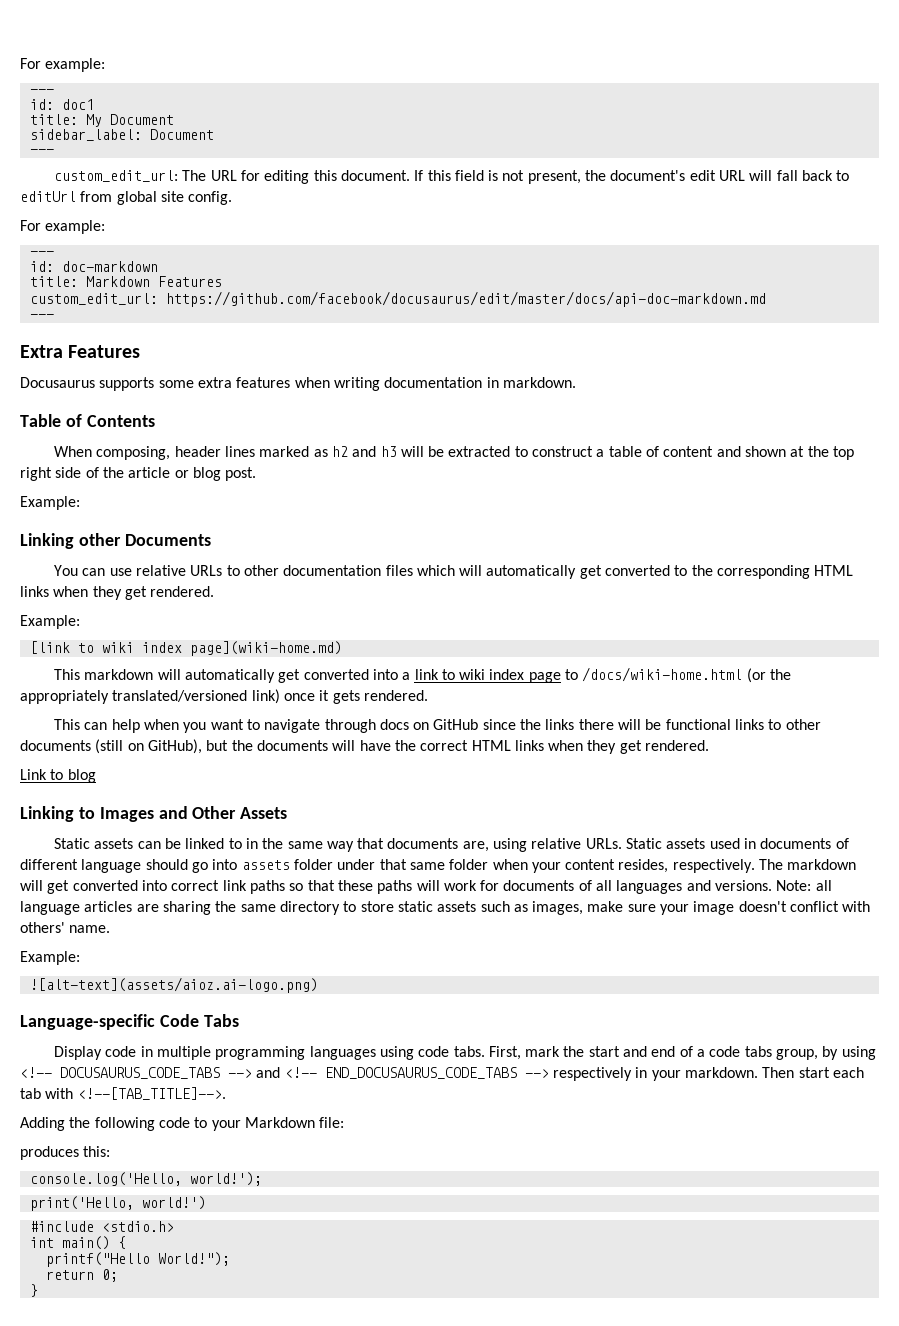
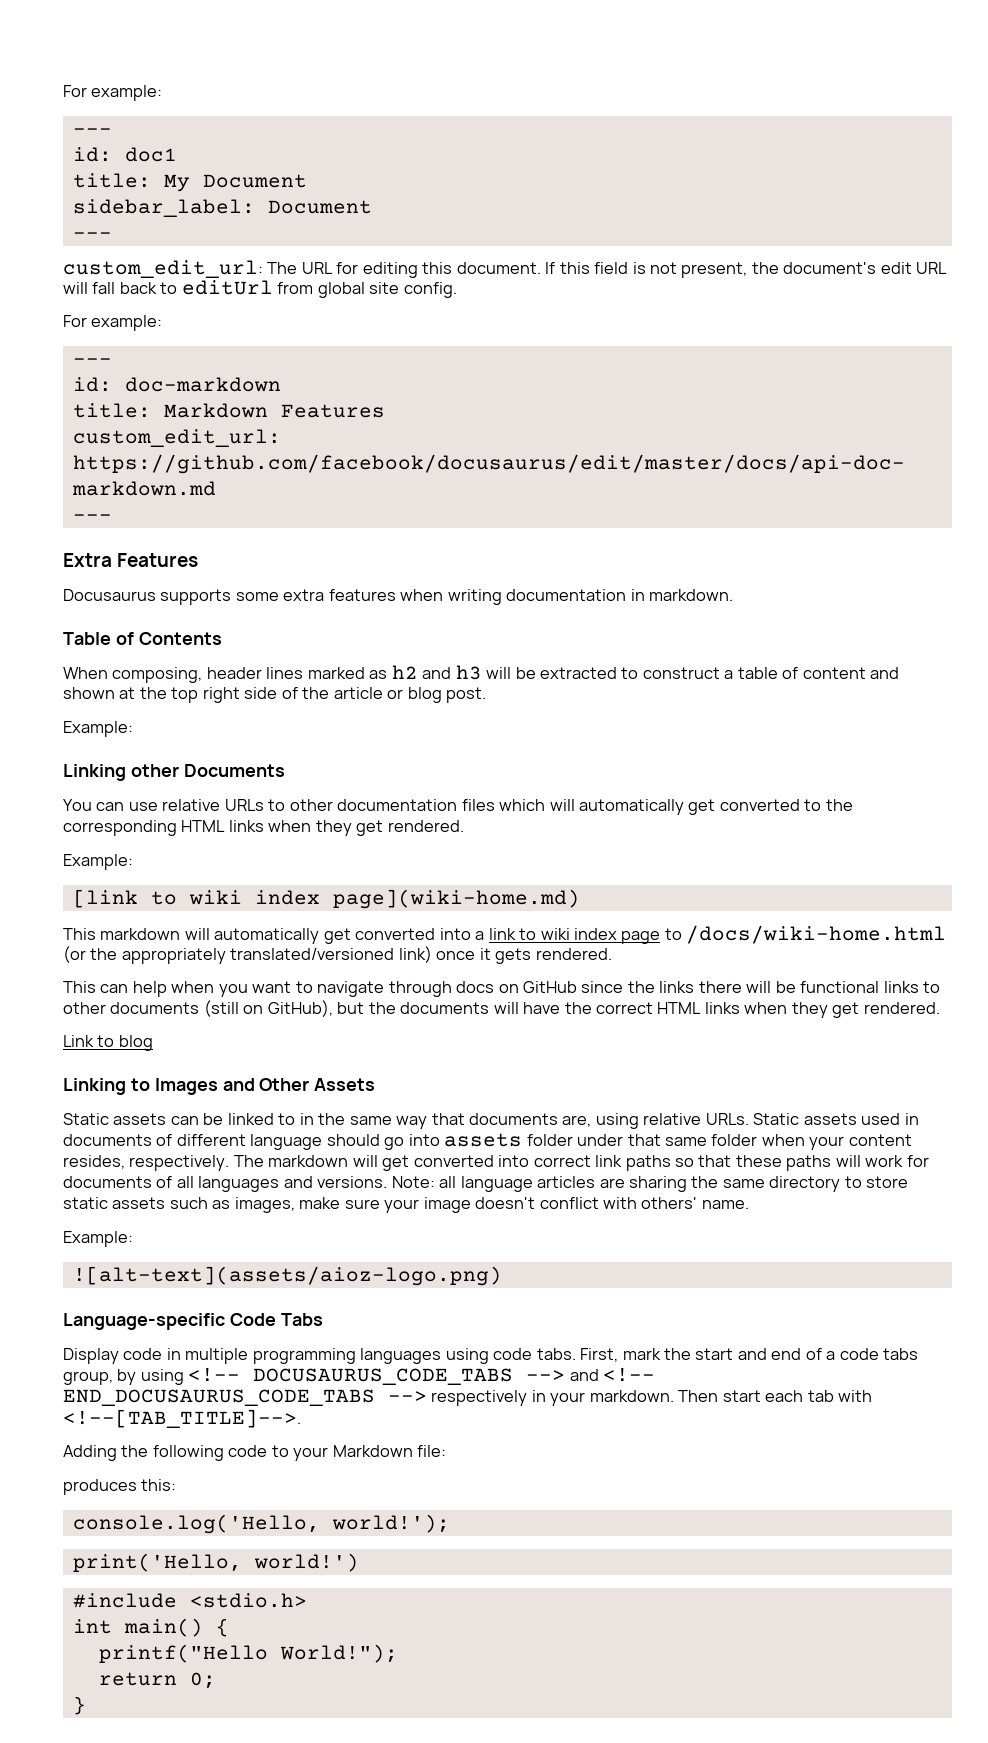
- ![alt-text](assets/aioz.ai-logo.png)
+ ![alt-text](assets/aioz-logo.png)

